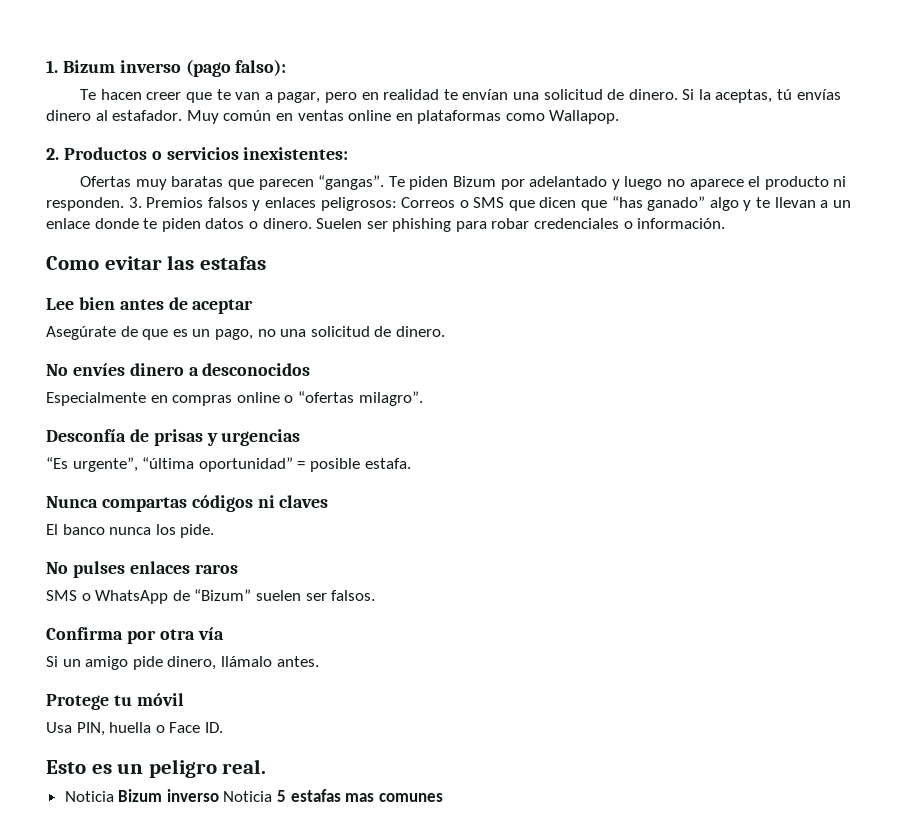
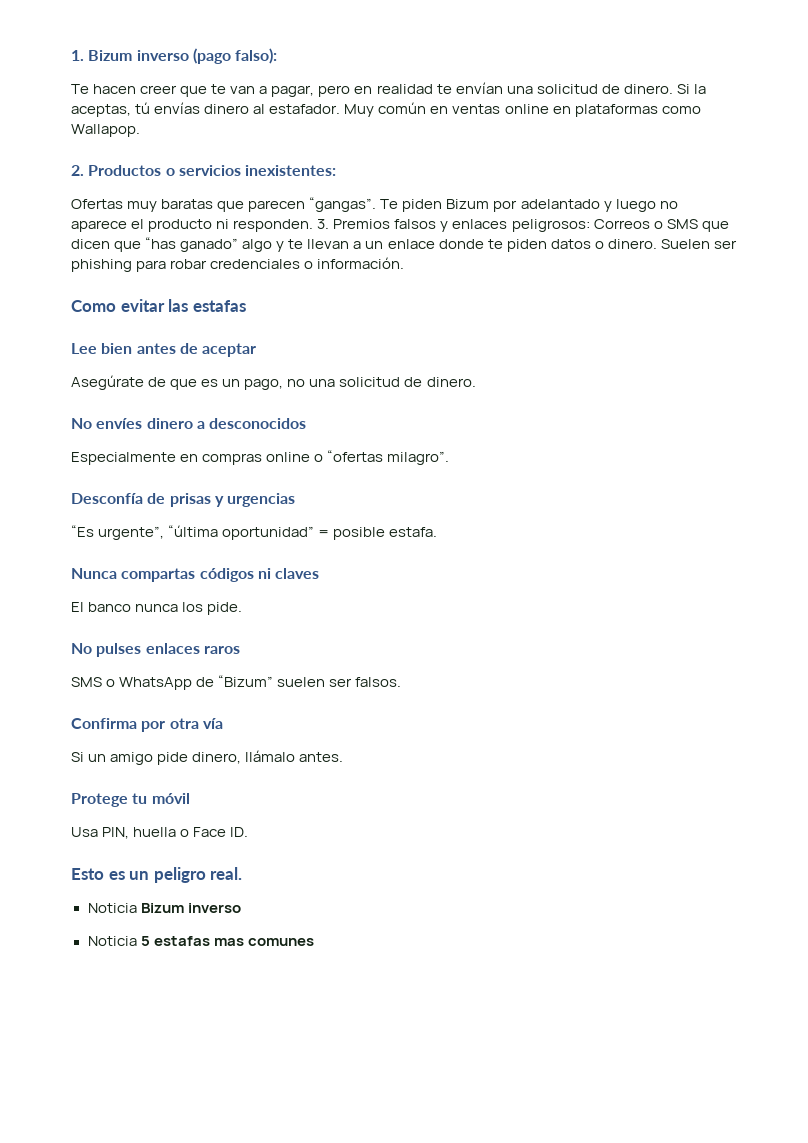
- Noticia Bizum inverso Noticia 5 estafas mas comunes
+ Noticia Bizum inverso
+ Noticia 5 estafas mas comunes

